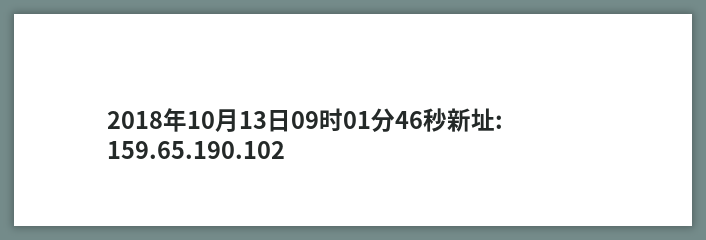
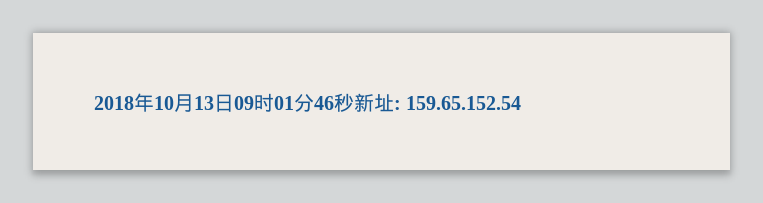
- 2018年10月13日09时01分46秒新址: 159.65.190.102
+ 2018年10月13日09时01分46秒新址: 159.65.152.54

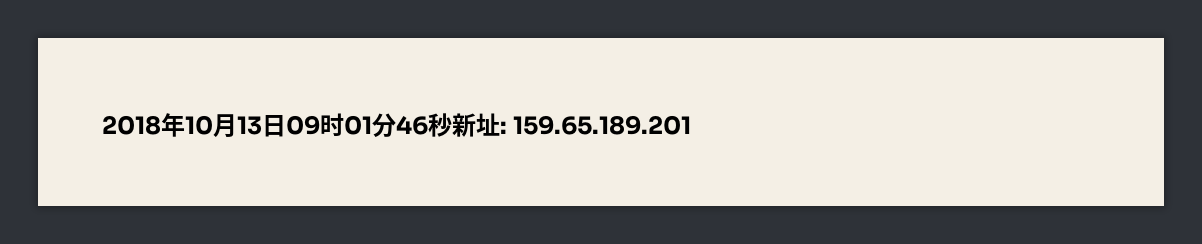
- 2018年10月13日09时01分46秒新址: 159.65.152.54
+ 2018年10月13日09时01分46秒新址: 159.65.189.201

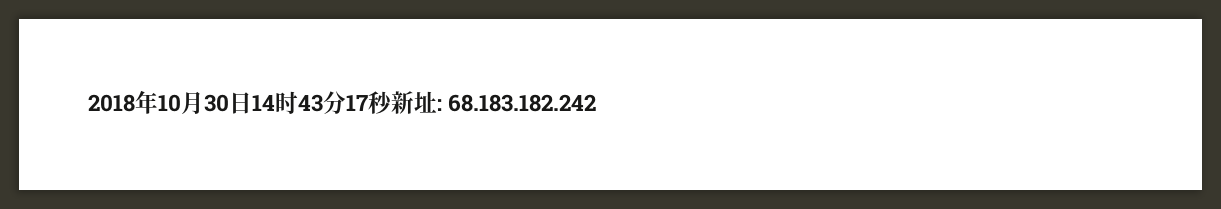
- 2018年10月13日09时01分46秒新址: 159.65.189.201
+ 2018年10月30日14时43分17秒新址: 68.183.182.242

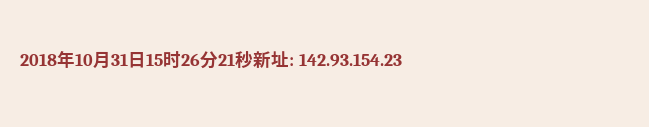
- 2018年10月30日14时43分17秒新址: 68.183.182.242
+ 2018年10月31日15时26分21秒新址: 142.93.154.23

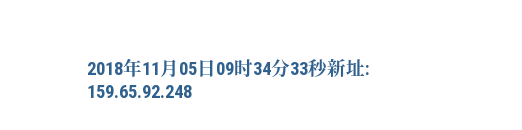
- 2018年10月31日15时26分21秒新址: 142.93.154.23
+ 2018年11月05日09时34分33秒新址: 159.65.92.248

